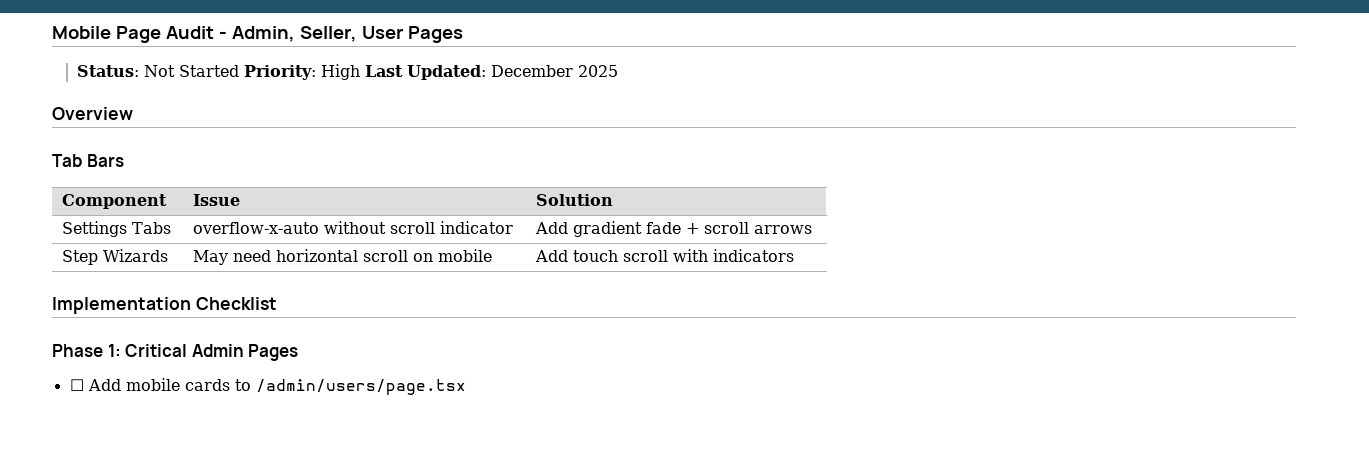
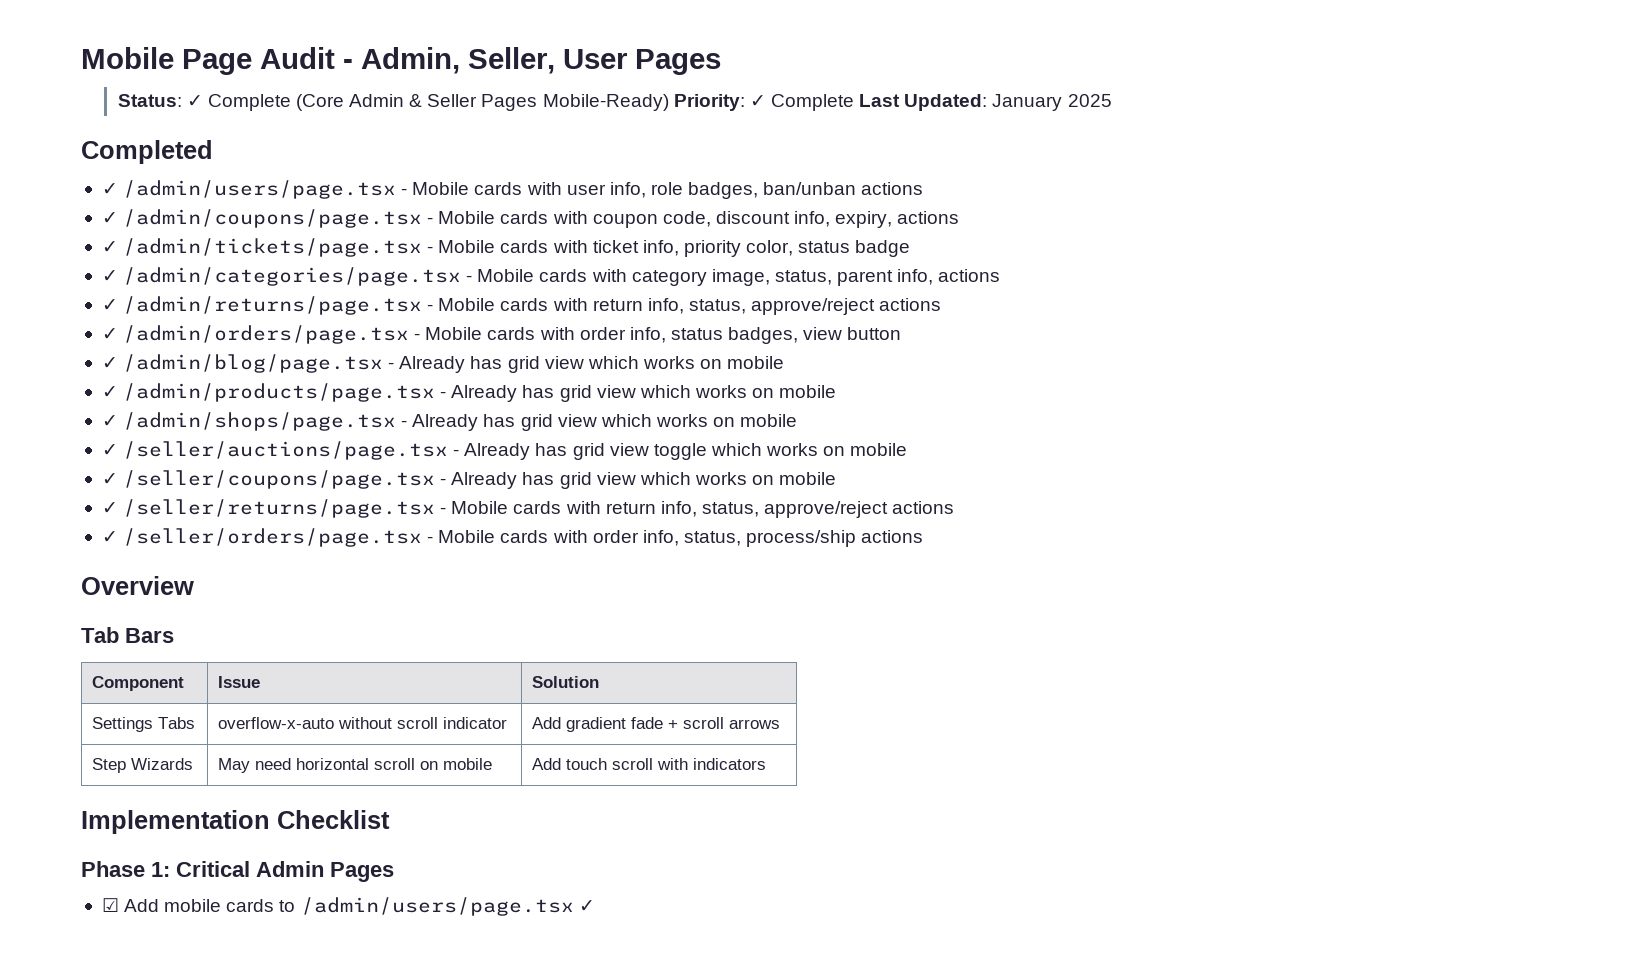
- Status: Not Started Priority: High Last Updated: December 2025
+ Status: ✓ Complete (Core Admin & Seller Pages Mobile-Ready) Priority: ✓ Complete Last Updated: January 2025
+ Completed
+ ✓ /admin/users/page.tsx - Mobile cards with user info, role badges, ban/unban actions
+ ✓ /admin/coupons/page.tsx - Mobile cards with coupon code, discount info, expiry, actions
+ ✓ /admin/tickets/page.tsx - Mobile cards with ticket info, priority color, status badge
+ ✓ /admin/categories/page.tsx - Mobile cards with category image, status, parent info, actions
+ ✓ /admin/returns/page.tsx - Mobile cards with return info, status, approve/reject actions
+ ✓ /admin/orders/page.tsx - Mobile cards with order info, status badges, view button
+ ✓ /admin/blog/page.tsx - Already has grid view which works on mobile
+ ✓ /admin/products/page.tsx - Already has grid view which works on mobile
+ ✓ /admin/shops/page.tsx - Already has grid view which works on mobile
+ ✓ /seller/auctions/page.tsx - Already has grid view toggle which works on mobile
+ ✓ /seller/coupons/page.tsx - Already has grid view which works on mobile
+ ✓ /seller/returns/page.tsx - Mobile cards with return info, status, approve/reject actions
+ ✓ /seller/orders/page.tsx - Mobile cards with order info, status, process/ship actions
- ☐ Add mobile cards to /admin/users/page.tsx
+ ☑ Add mobile cards to /admin/users/page.tsx ✓

